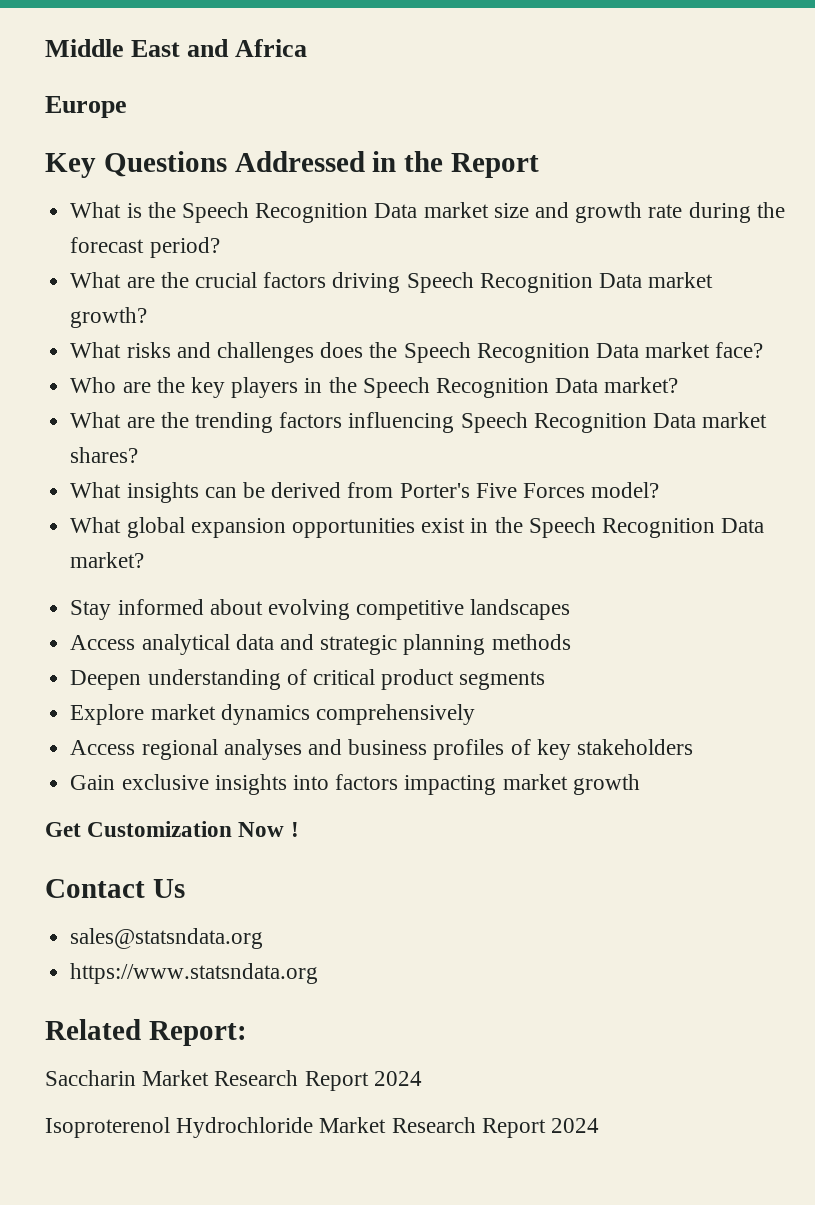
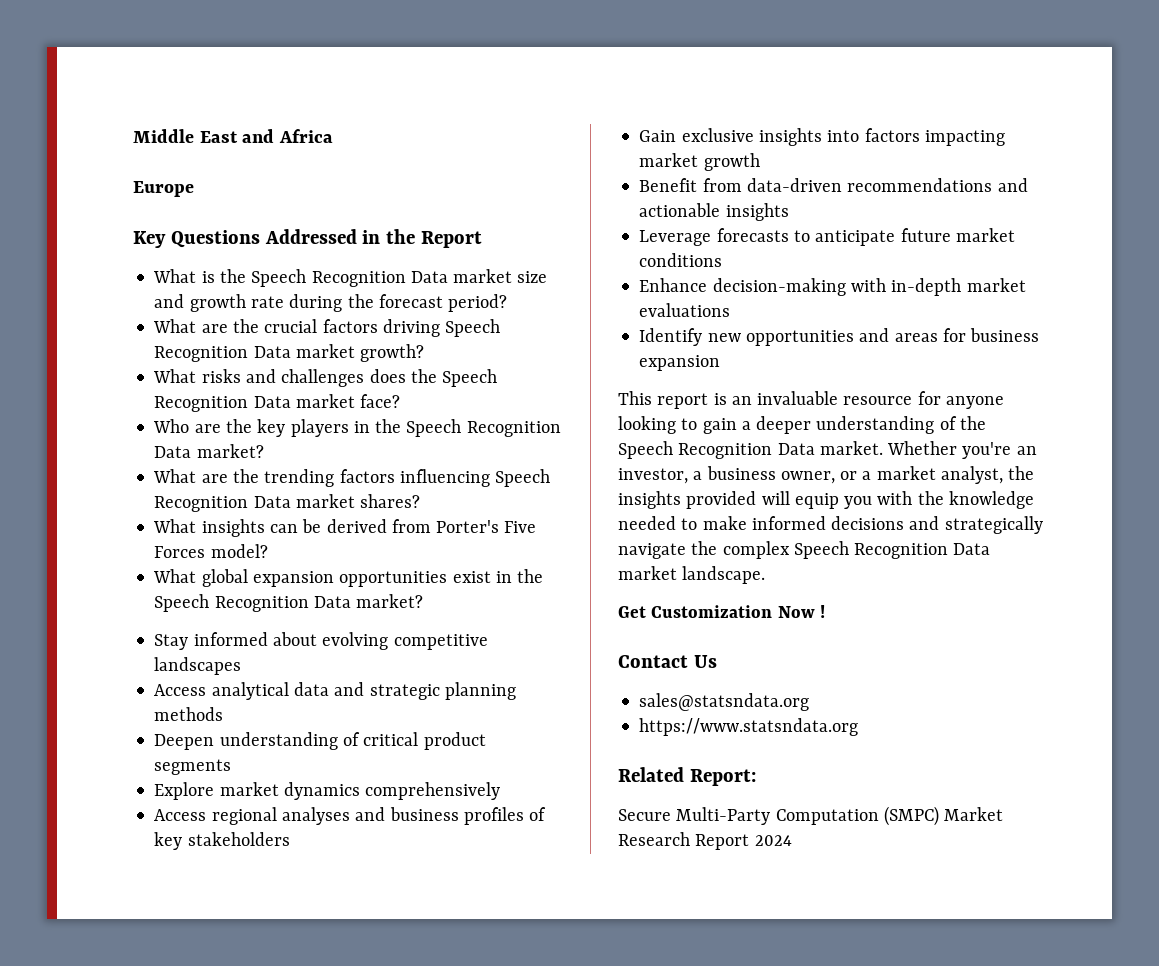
+ Benefit from data-driven recommendations and actionable insights
+ Leverage forecasts to anticipate future market conditions
+ Enhance decision-making with in-depth market evaluations
+ Identify new opportunities and areas for business expansion
+ This report is an invaluable resource for anyone looking to gain a deeper understanding of the Speech Recognition Data market. Whether you're an investor, a business owner, or a market analyst, the insights provided will equip you with the knowledge needed to make informed decisions and strategically navigate the complex Speech Recognition Data market landscape.
- Saccharin Market Research Report 2024
- Isoproterenol Hydrochloride Market Research Report 2024
+ Secure Multi-Party Computation (SMPC) Market Research Report 2024

